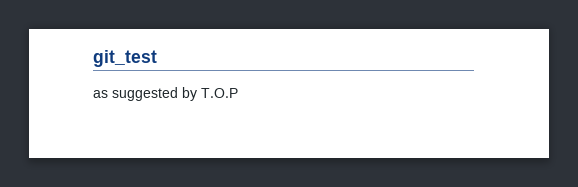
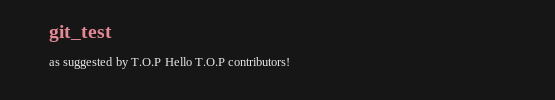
- as suggested by T.O.P
+ as suggested by T.O.P Hello T.O.P contributors!

